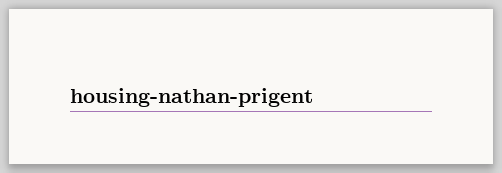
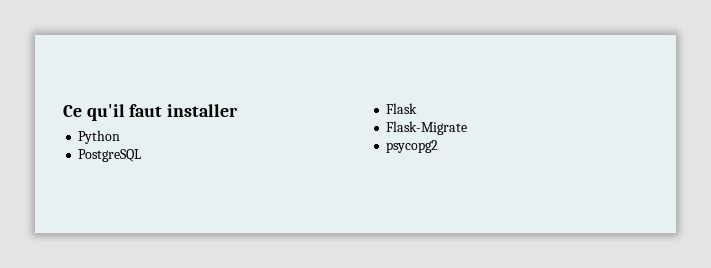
- housing-nathan-prigent
+ Ce qu'il faut installer
+ Python
+ PostgreSQL
+ Flask
+ Flask-Migrate
+ psycopg2

